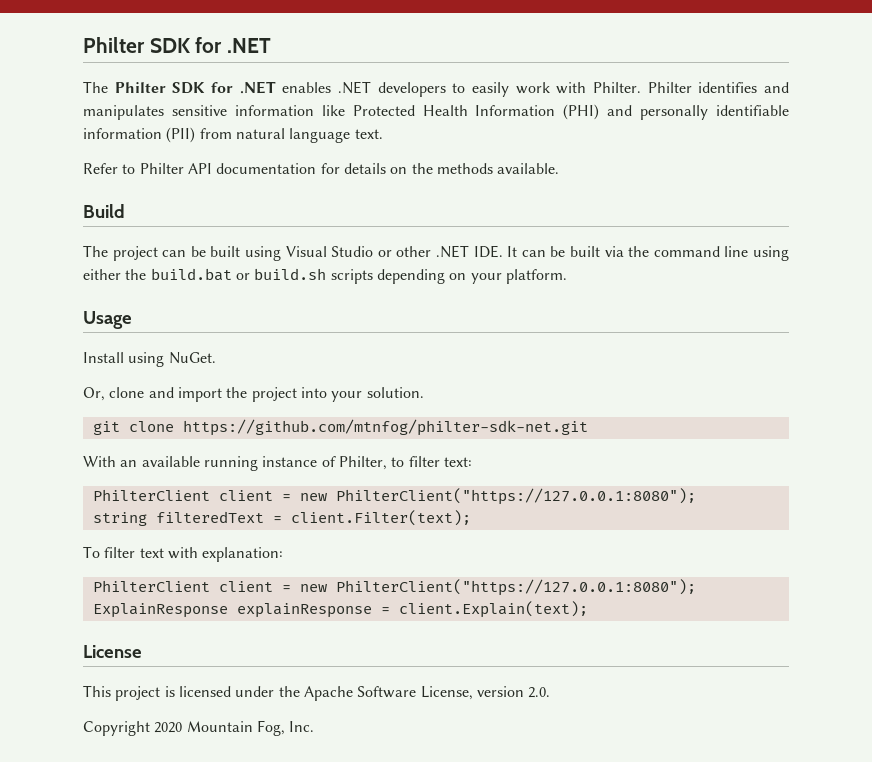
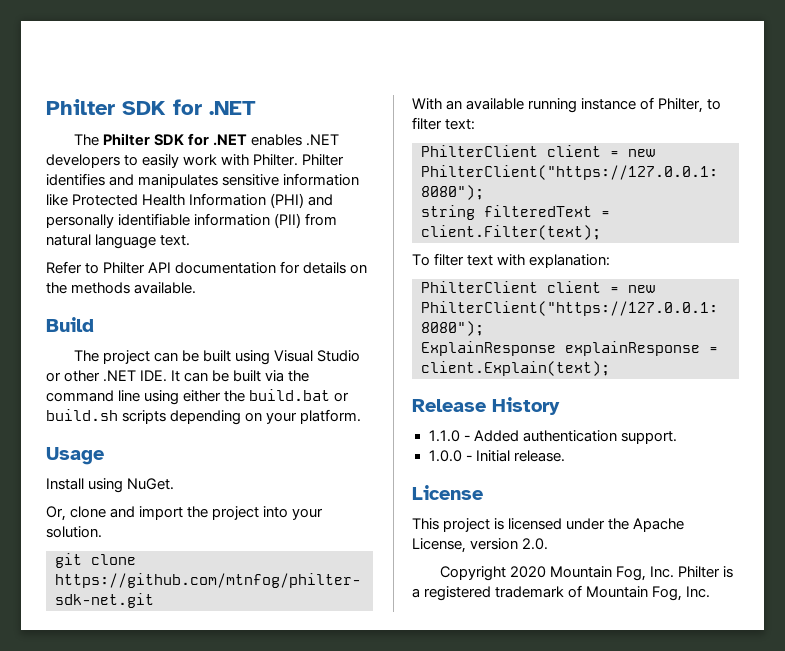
+ Release History
+ 1.1.0 - Added authentication support.
+ 1.0.0 - Initial release.
- This project is licensed under the Apache Software License, version 2.0.
+ This project is licensed under the Apache License, version 2.0.
- Copyright 2020 Mountain Fog, Inc.
+ Copyright 2020 Mountain Fog, Inc. Philter is a registered trademark of Mountain Fog, Inc.

